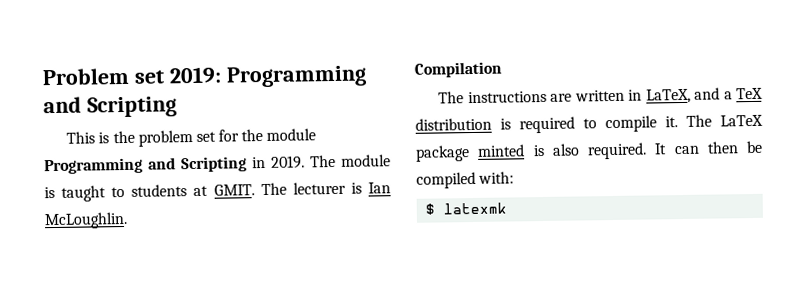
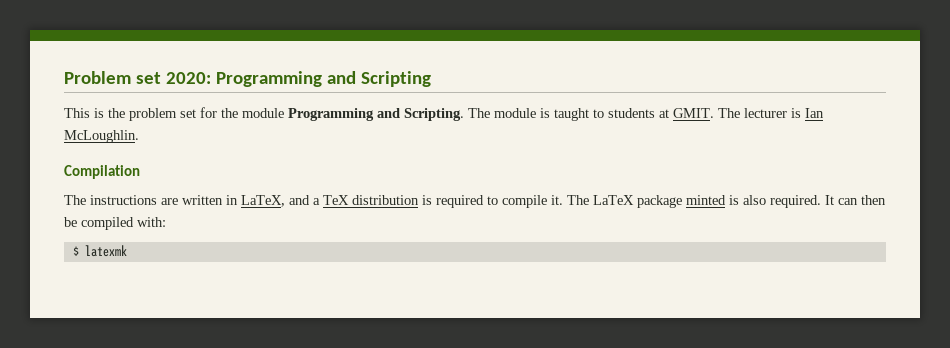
- Problem set 2019: Programming and Scripting
+ Problem set 2020: Programming and Scripting
- This is the problem set for the module Programming and Scripting in 2019.
+ This is the problem set for the module Programming and Scripting.

